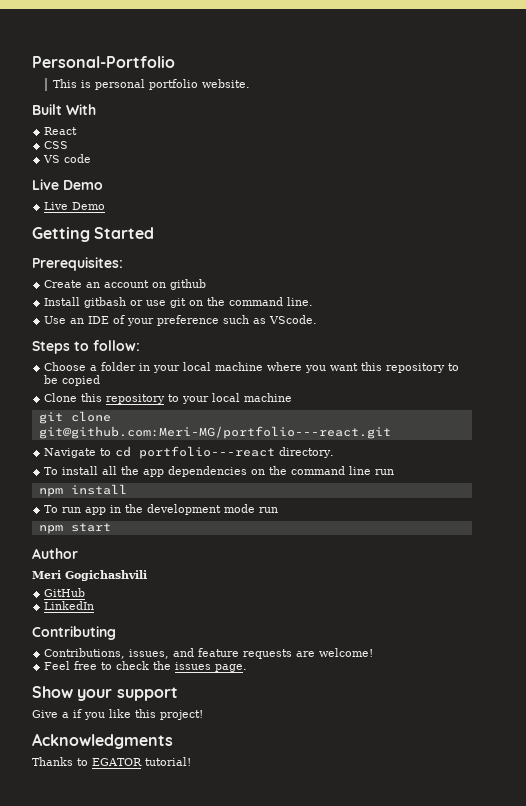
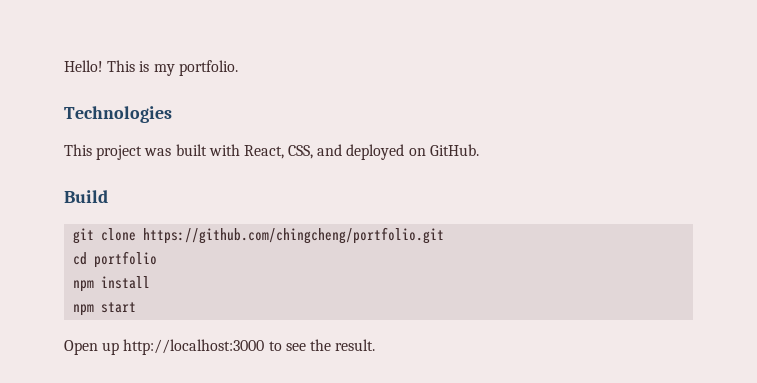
- Personal-Portfolio
- This is personal portfolio website.
- Built With
- React
- CSS
- VS code
- Live Demo
- Live Demo
- Getting Started
- Prerequisites:
- Create an account on github
- Install gitbash or use git on the command line.
- Use an IDE of your preference such as VScode.
- Steps to follow:
- Choose a folder in your local machine where you want this repository to be copied
- Clone this repository to your local machine
- git clone git@github.com:Meri-MG/portfolio---react.git
- Navigate to cd portfolio---react directory.
- To install all the app dependencies on the command line run
+ Hello! This is my portfolio.
+ Technologies
+ This project was built with React, CSS, and deployed on GitHub.
+ Build
+ git clone https://github.com/chingcheng/portfolio.git
+ cd portfolio
  npm install
- To run app in the development mode run
  npm start
- Author
- Meri Gogichashvili
- GitHub
- LinkedIn
- Contributing
- Contributions, issues, and feature requests are welcome!
- Feel free to check the issues page.
- Show your support
- Give a if you like this project!
- Acknowledgments
- Thanks to EGATOR tutorial!
+ Open up http://localhost:3000 to see the result.

